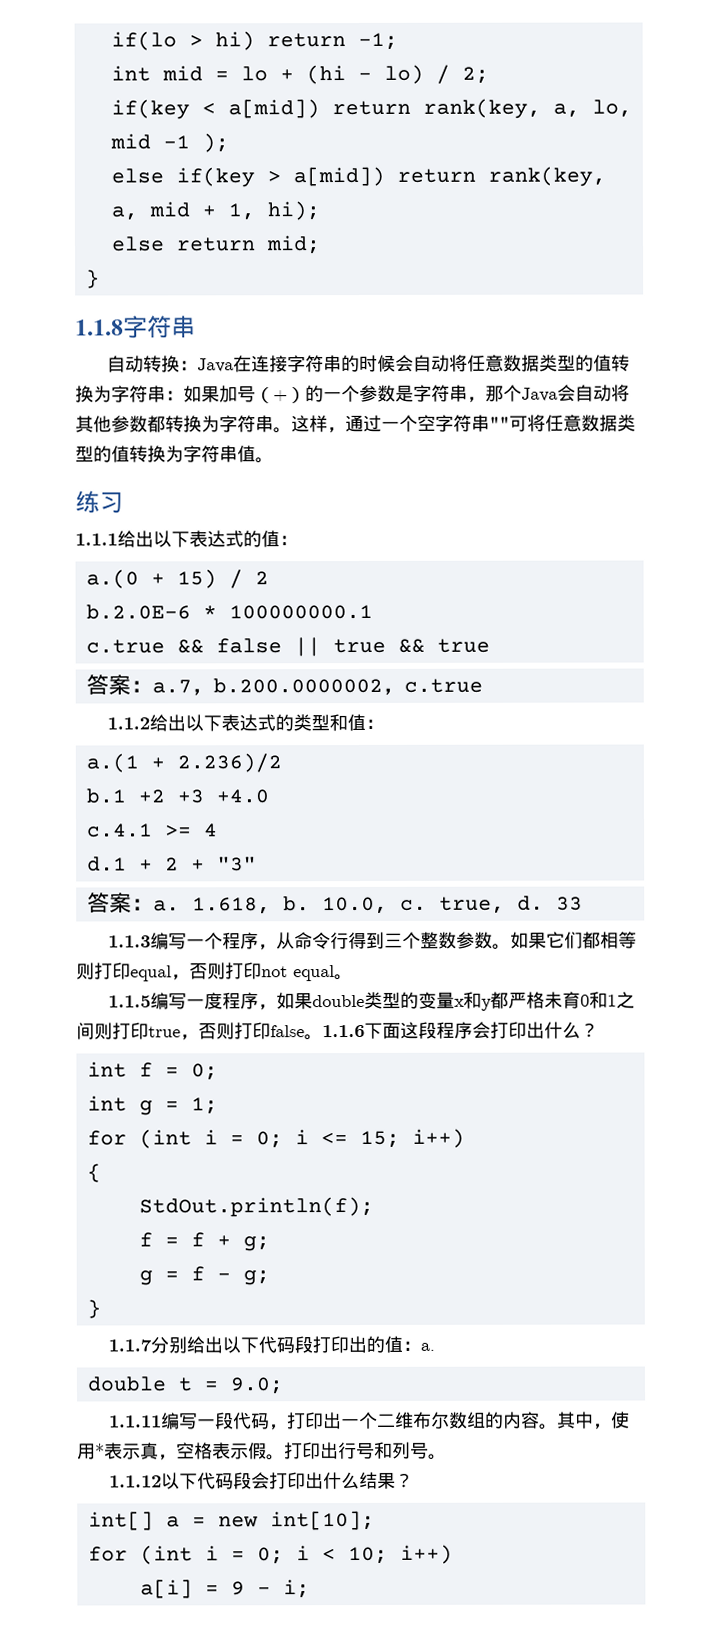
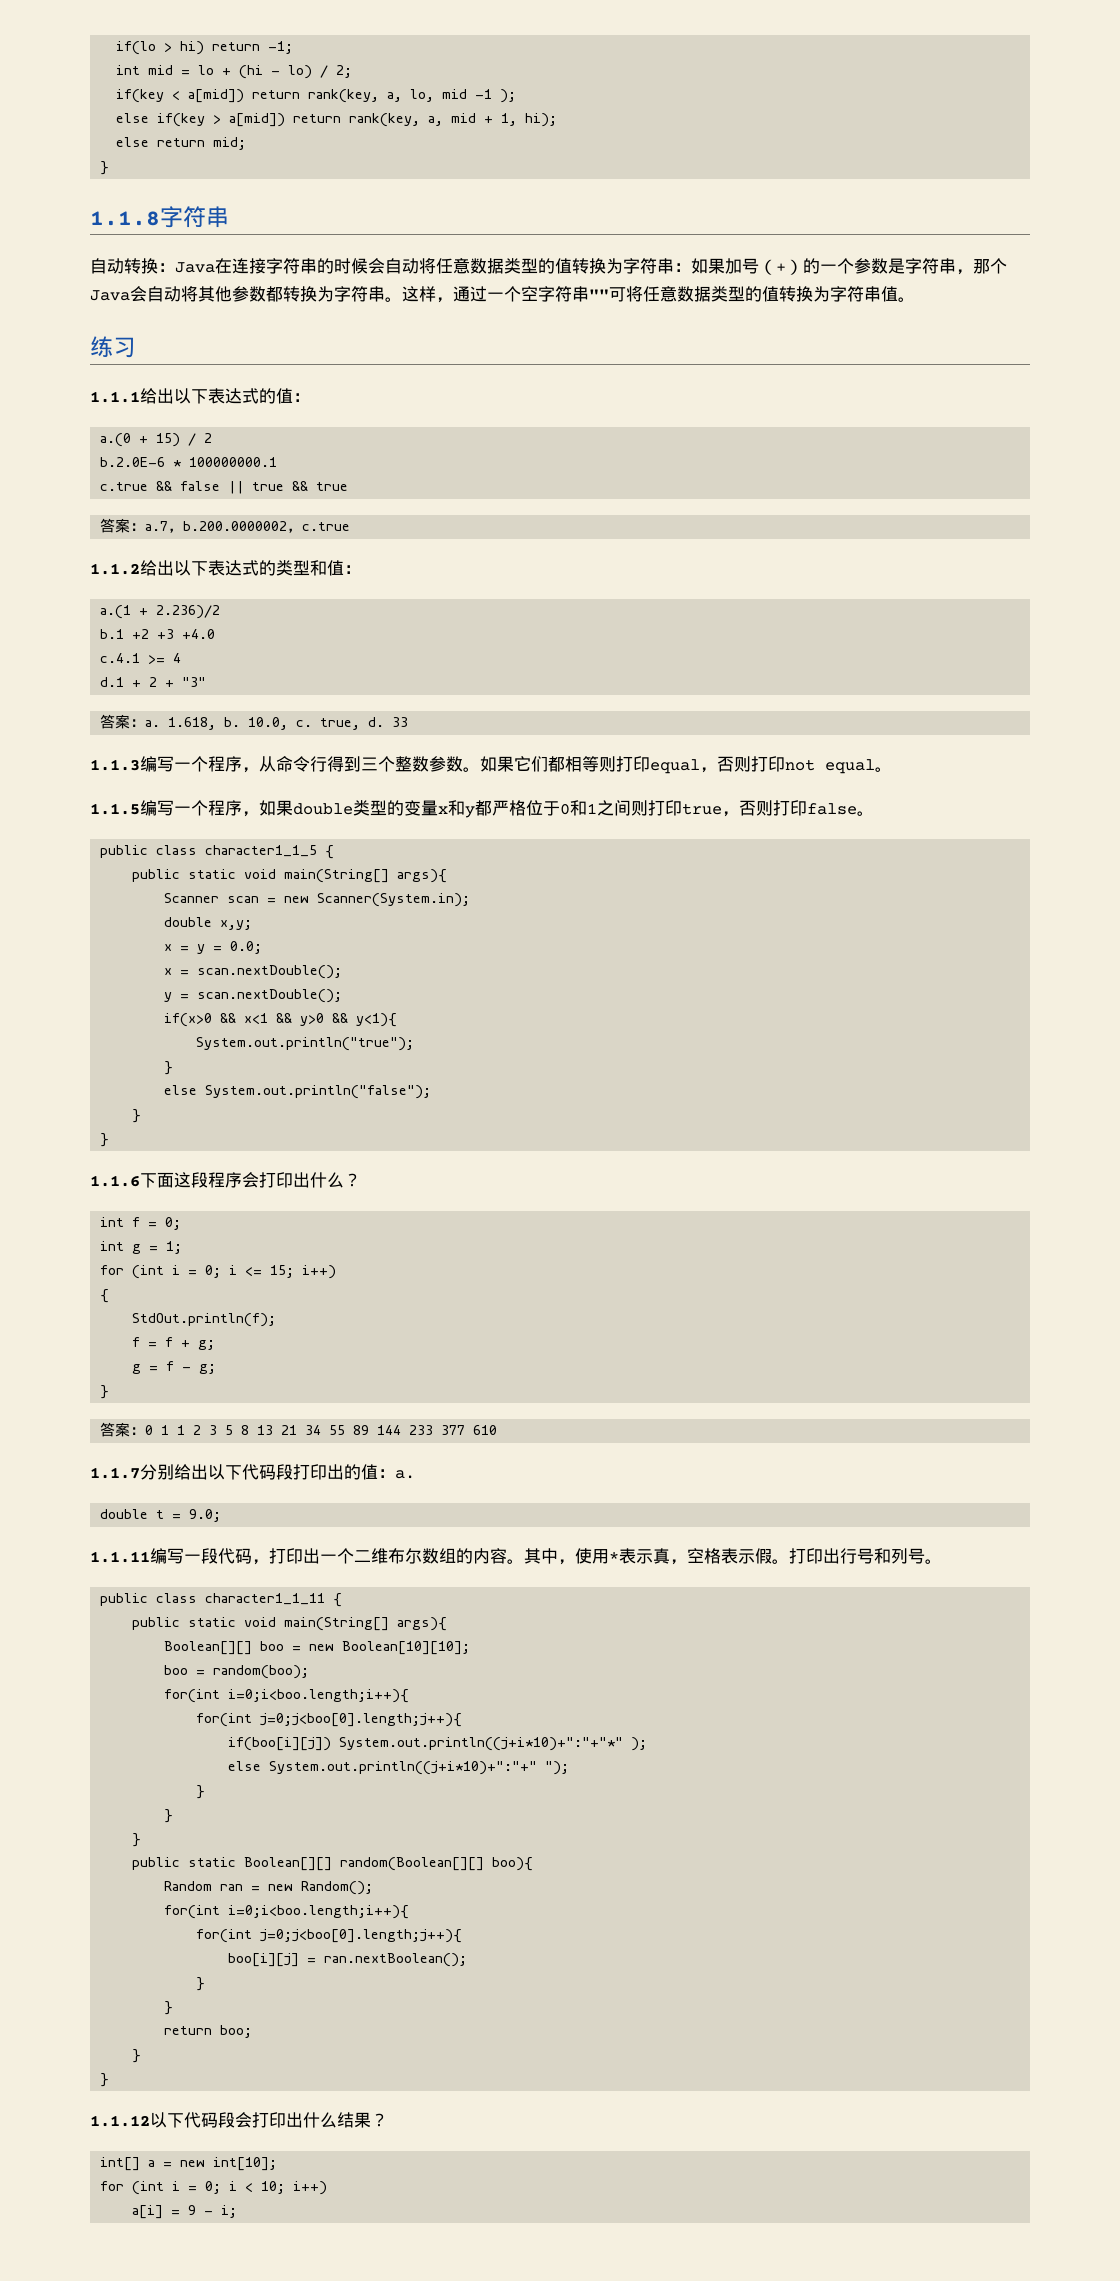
- 1.1.5编写一度程序，如果double类型的变量x和y都严格未育0和1之间则打印true，否则打印false。1.1.6下面这段程序会打印出什么？
+ 1.1.5编写一个程序，如果double类型的变量x和y都严格位于0和1之间则打印true，否则打印false。
+ public class character1_1_5 {
+ public static void main(String[] args){
+ Scanner scan = new Scanner(System.in);
+ double x,y;
+ x = y = 0.0;
+ x = scan.nextDouble();
+ y = scan.nextDouble();
+ if(x>0 && x<1 && y>0 && y<1){
+ System.out.println("true");
+ }
+ else System.out.println("false");
+ }
+ }
+ 1.1.6下面这段程序会打印出什么？
+ 答案：0 1 1 2 3 5 8 13 21 34 55 89 144 233 377 610
+ public class character1_1_11 {
+ public static void main(String[] args){
+ Boolean[][] boo = new Boolean[10][10];
+ boo = random(boo);
+ for(int i=0;i<boo.length;i++){
+ for(int j=0;j<boo[0].length;j++){
+ if(boo[i][j]) System.out.println((j+i*10)+":"+"*" );
+ else System.out.println((j+i*10)+":"+" ");
+ }
+ }
+ }
+ public static Boolean[][] random(Boolean[][] boo){
+ Random ran = new Random();
+ for(int i=0;i<boo.length;i++){
+ for(int j=0;j<boo[0].length;j++){
+ boo[i][j] = ran.nextBoolean();
+ }
+ }
+ return boo;
+ }
+ }

